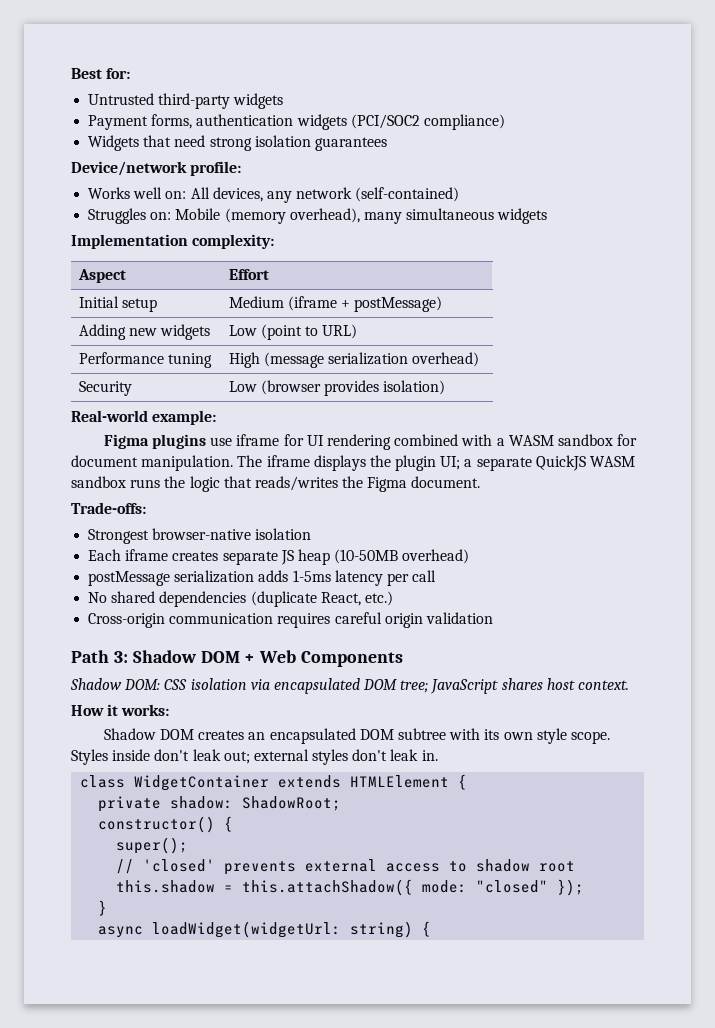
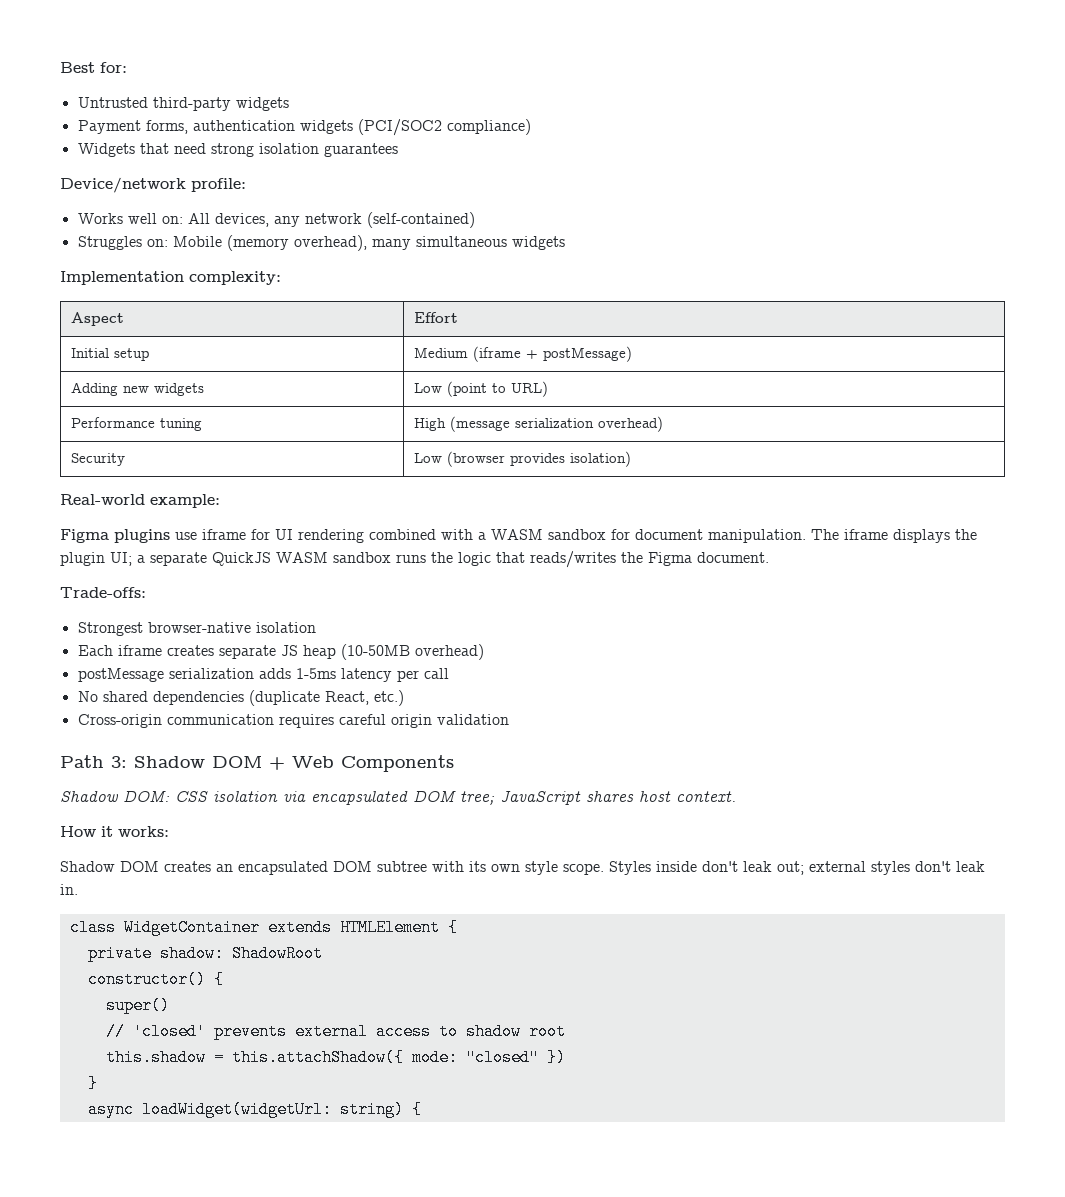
- private shadow: ShadowRoot;
+ private shadow: ShadowRoot
- super();
+ super()
- this.shadow = this.attachShadow({ mode: "closed" });
+ this.shadow = this.attachShadow({ mode: "closed" })

